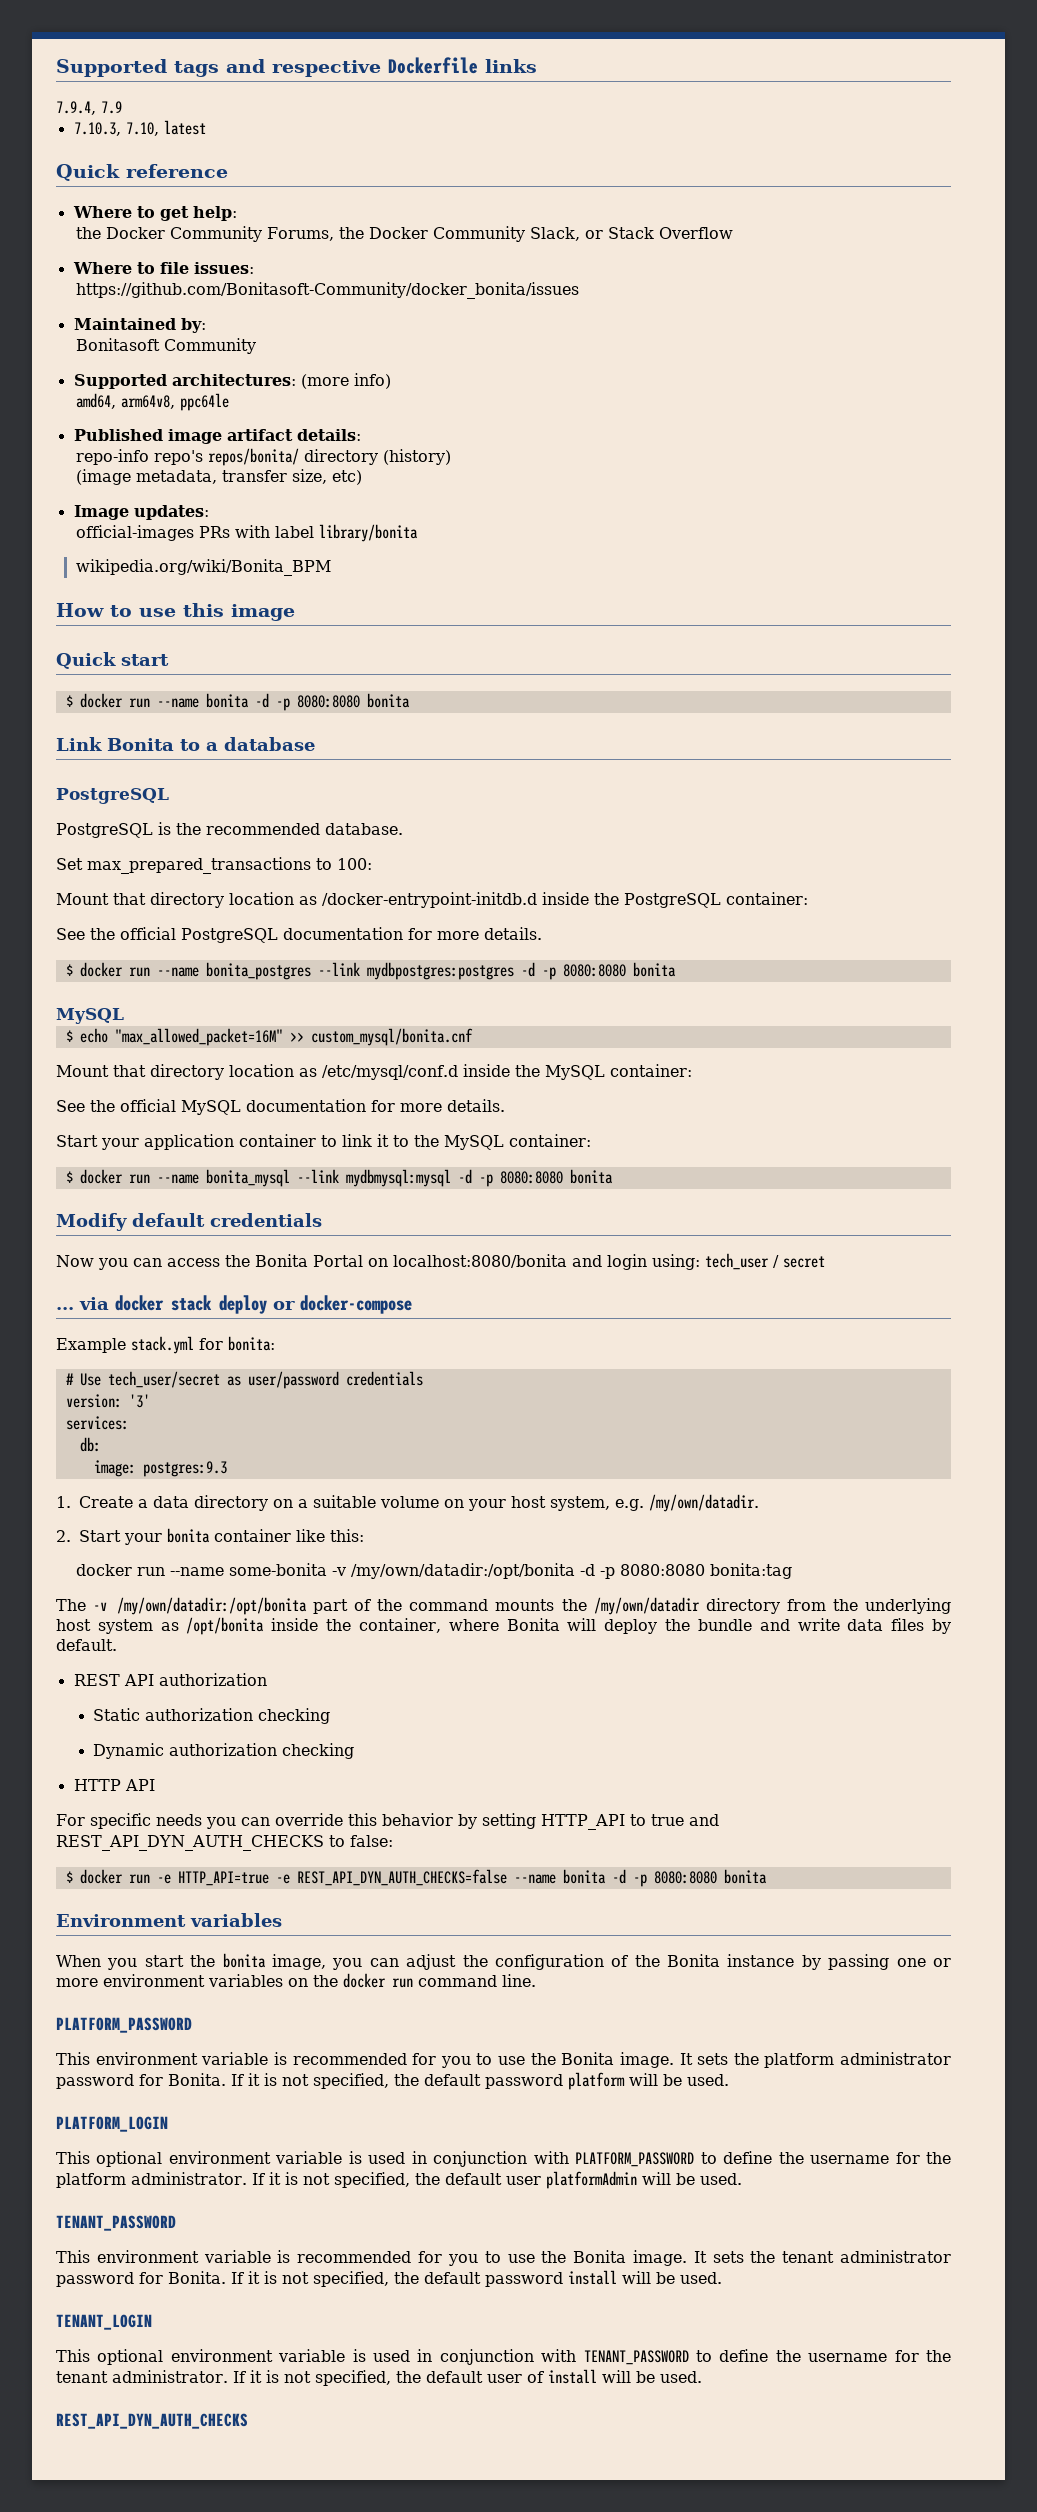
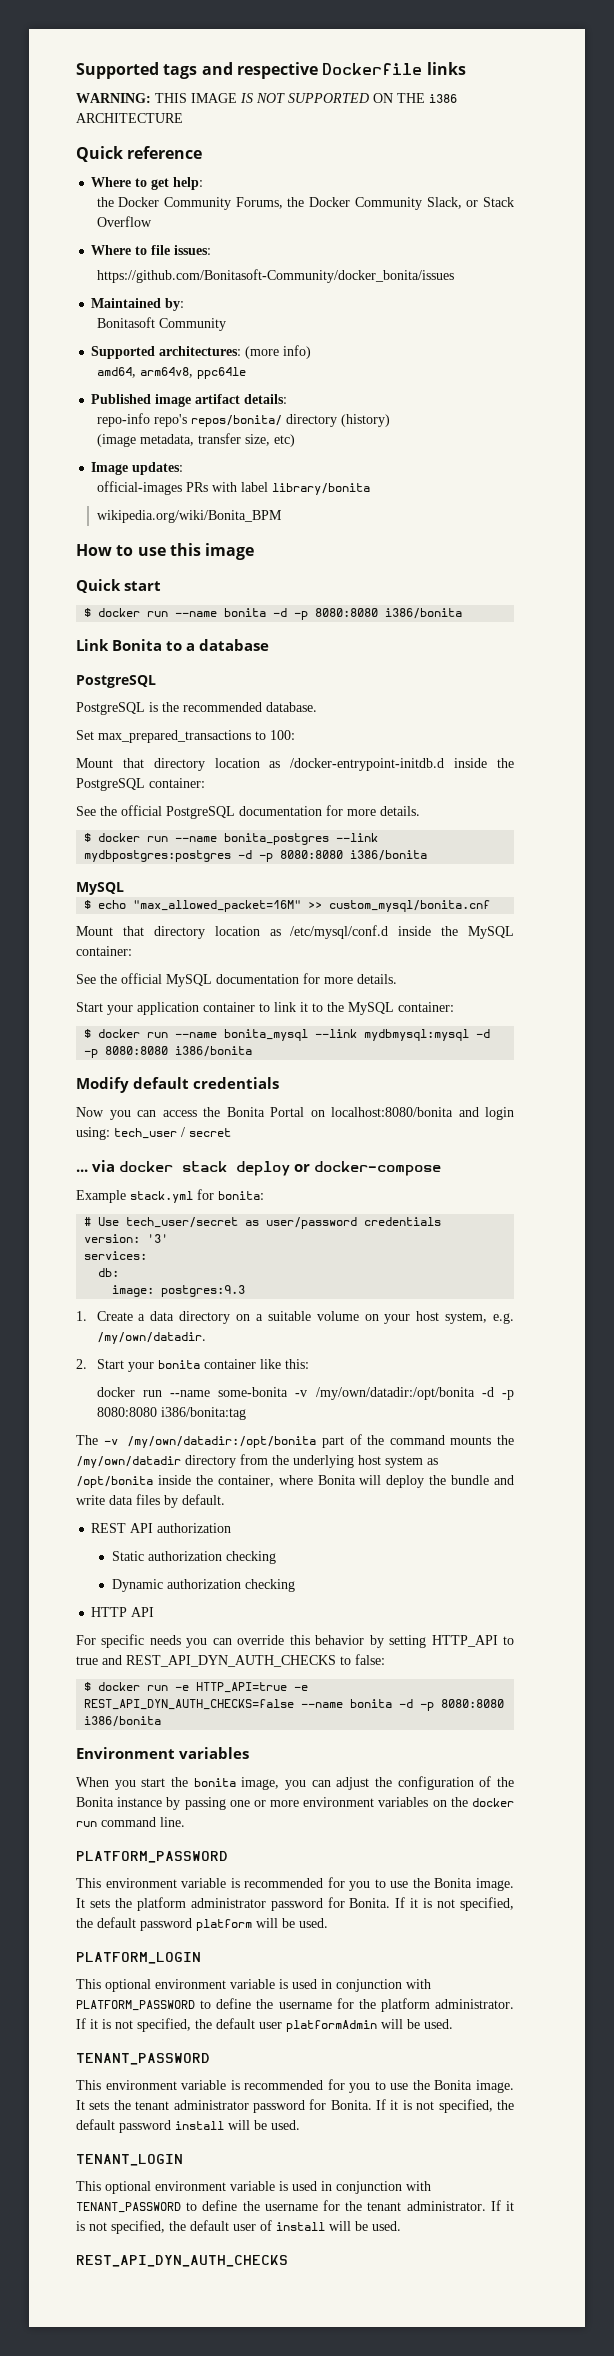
- 7.9.4, 7.9
- 7.10.3, 7.10, latest
+ WARNING: THIS IMAGE IS NOT SUPPORTED ON THE i386 ARCHITECTURE
- $ docker run --name bonita -d -p 8080:8080 bonita
+ $ docker run --name bonita -d -p 8080:8080 i386/bonita
- $ docker run --name bonita_postgres --link mydbpostgres:postgres -d -p 8080:8080 bonita
+ $ docker run --name bonita_postgres --link mydbpostgres:postgres -d -p 8080:8080 i386/bonita
- $ docker run --name bonita_mysql --link mydbmysql:mysql -d -p 8080:8080 bonita
+ $ docker run --name bonita_mysql --link mydbmysql:mysql -d -p 8080:8080 i386/bonita
- docker run --name some-bonita -v /my/own/datadir:/opt/bonita -d -p 8080:8080 bonita:tag
+ docker run --name some-bonita -v /my/own/datadir:/opt/bonita -d -p 8080:8080 i386/bonita:tag
- $ docker run -e HTTP_API=true -e REST_API_DYN_AUTH_CHECKS=false --name bonita -d -p 8080:8080 bonita
+ $ docker run -e HTTP_API=true -e REST_API_DYN_AUTH_CHECKS=false --name bonita -d -p 8080:8080 i386/bonita

